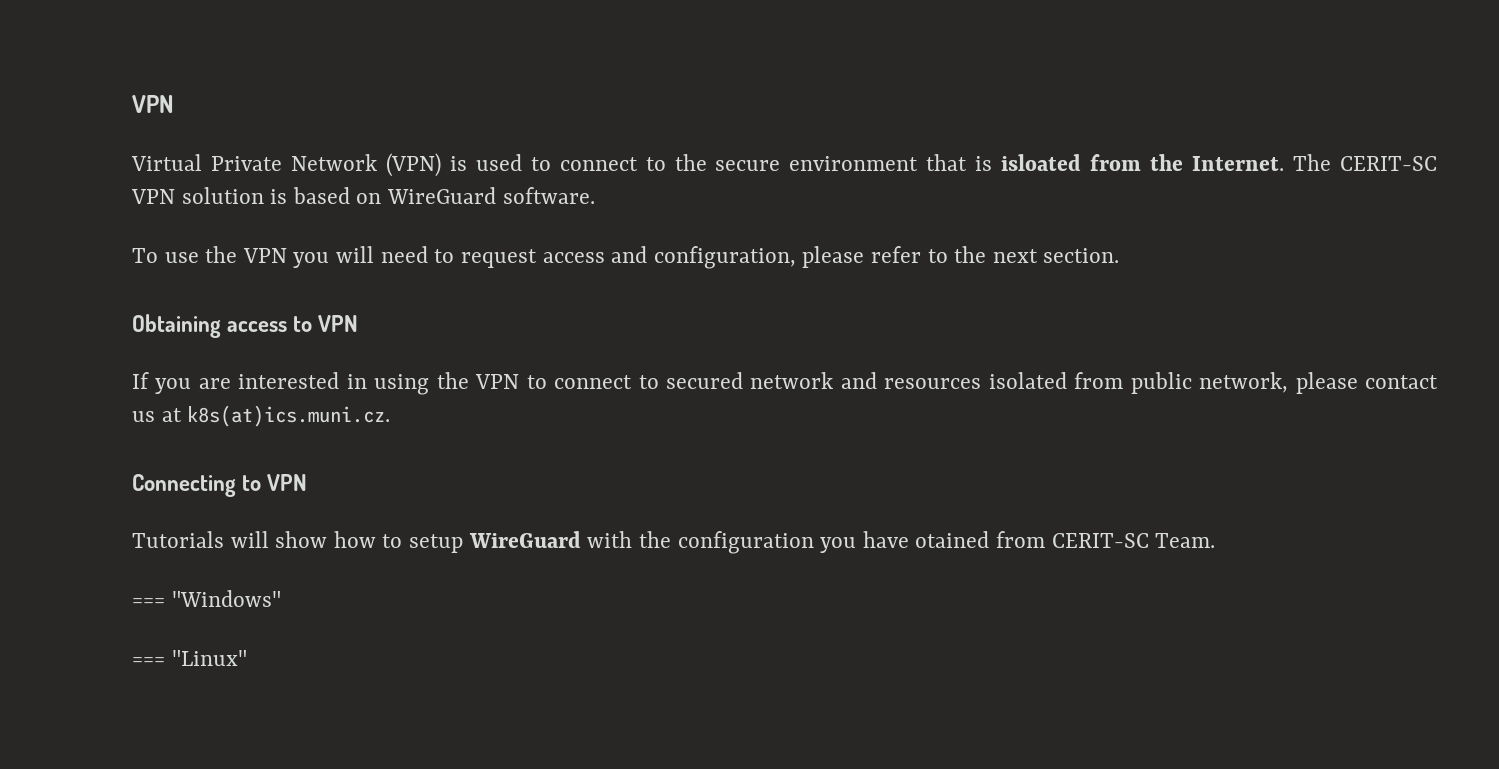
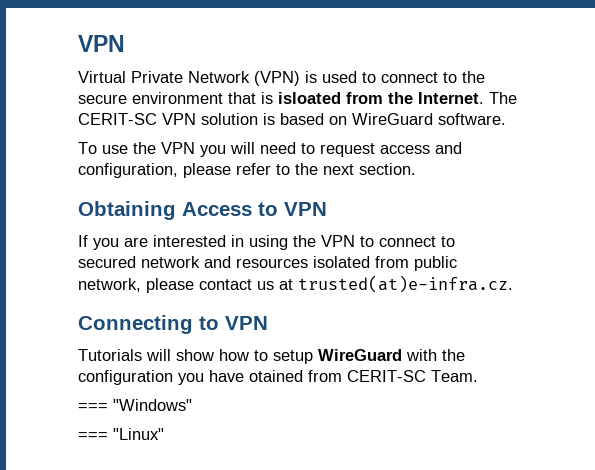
- Obtaining access to VPN
+ Obtaining Access to VPN
- If you are interested in using the VPN to connect to secured network and resources isolated from public network, please contact us at k8s(at)ics.muni.cz.
+ If you are interested in using the VPN to connect to secured network and resources isolated from public network, please contact us at trusted(at)e-infra.cz.

